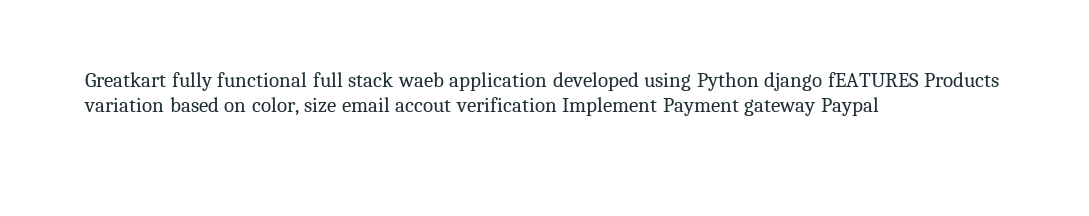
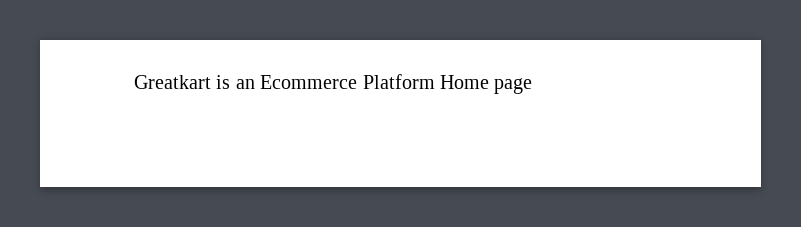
- Greatkart fully functional full stack waeb application developed using Python django fEATURES Products variation based on color, size email accout verification Implement Payment gateway Paypal
+ Greatkart is an Ecommerce Platform Home page

